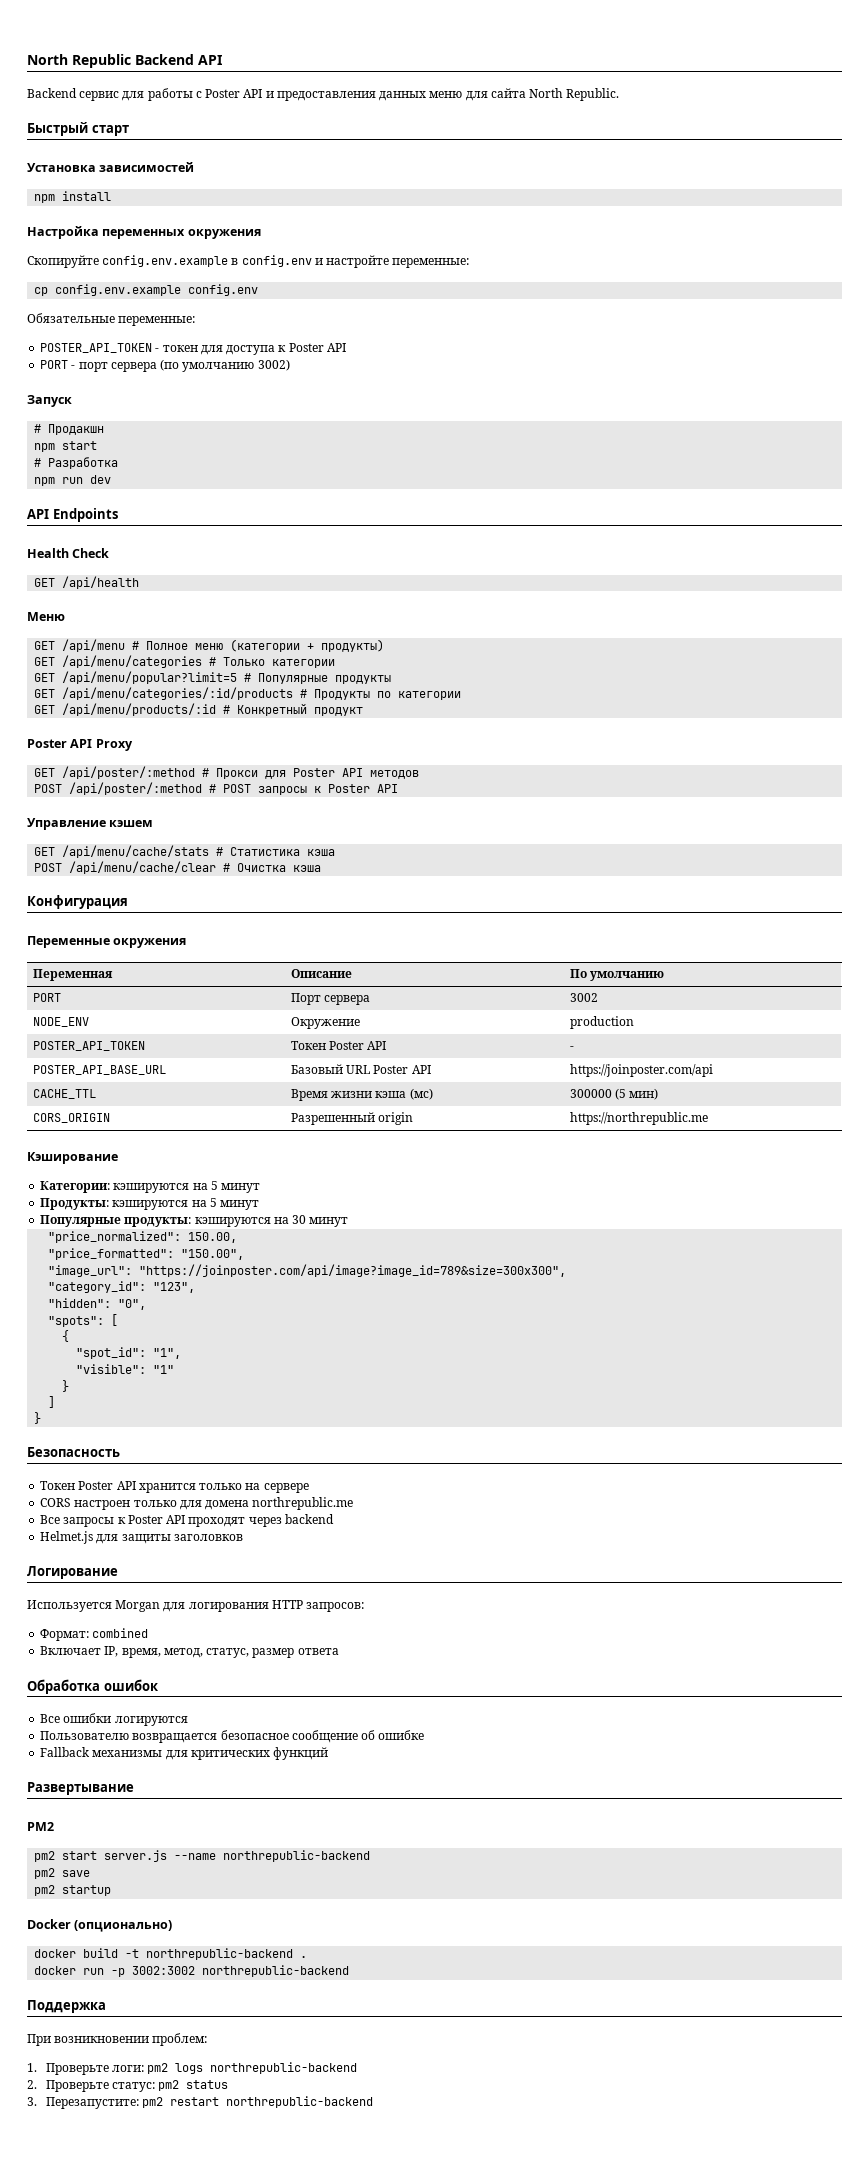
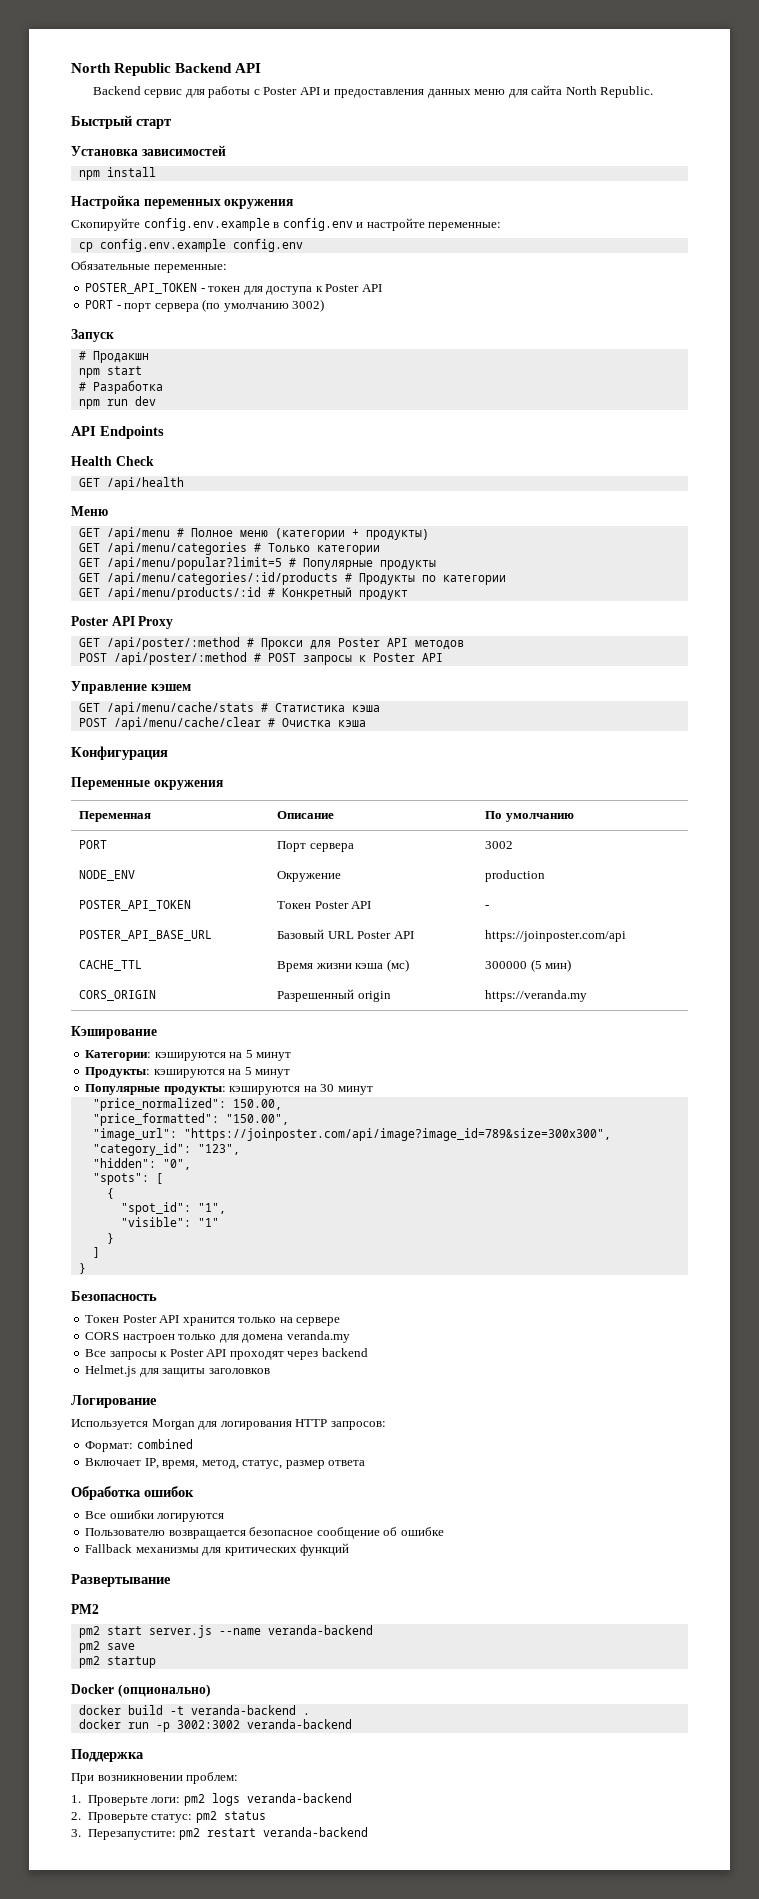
- CORS_ORIGIN | Разрешенный origin | https://northrepublic.me
+ CORS_ORIGIN | Разрешенный origin | https://veranda.my
- CORS настроен только для домена northrepublic.me
+ CORS настроен только для домена veranda.my
- pm2 start server.js --name northrepublic-backend
+ pm2 start server.js --name veranda-backend
- docker build -t northrepublic-backend .
+ docker build -t veranda-backend .
- docker run -p 3002:3002 northrepublic-backend
+ docker run -p 3002:3002 veranda-backend
- 1. Проверьте логи: pm2 logs northrepublic-backend
+ 1. Проверьте логи: pm2 logs veranda-backend
- 3. Перезапустите: pm2 restart northrepublic-backend
+ 3. Перезапустите: pm2 restart veranda-backend

